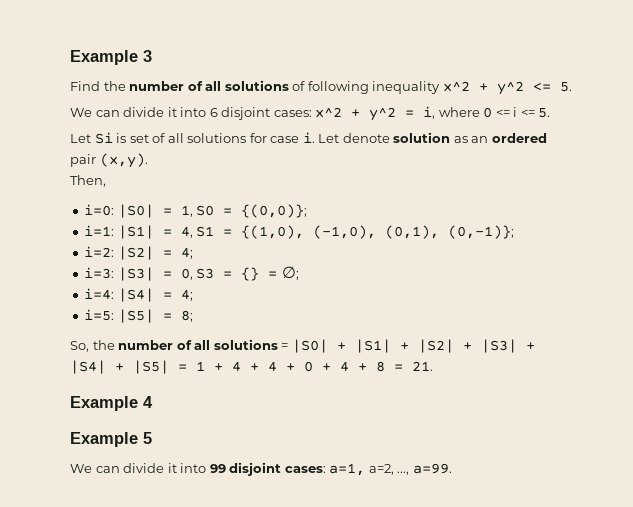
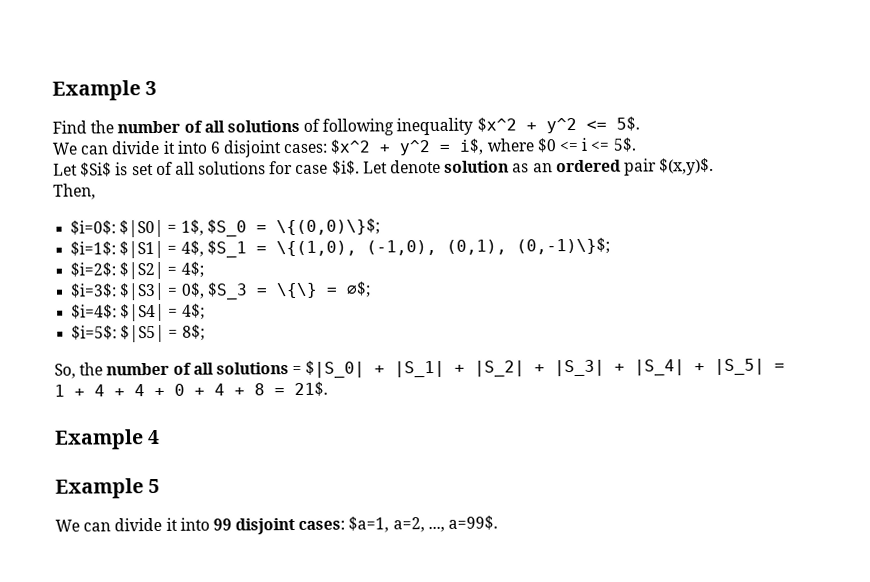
- Find the number of all solutions of following inequality x^2 + y^2 <= 5.
+ Find the number of all solutions of following inequality $x^2 + y^2 <= 5$.
- We can divide it into 6 disjoint cases: x^2 + y^2 = i, where 0 <= i <= 5.
- Let Si is set of all solutions for case i.
+ We can divide it into 6 disjoint cases: $x^2 + y^2 = i$, where $0 <= i <= 5$.
+ Let $Si$ is set of all solutions for case $i$.
- Let denote solution as an ordered pair (x,y).
+ Let denote solution as an ordered pair $(x,y)$.
- i=0: |S0| = 1, S0 = {(0,0)};
- i=1: |S1| = 4, S1 = {(1,0), (-1,0), (0,1), (0,-1)};
- i=2: |S2| = 4;
- i=3: |S3| = 0, S3 = {} = ∅;
- i=4: |S4| = 4;
- i=5: |S5| = 8;
+ $i=0$: $|S0| = 1$, $S_0 = \{(0,0)\}$;
+ $i=1$: $|S1| = 4$, $S_1 = \{(1,0), (-1,0), (0,1), (0,-1)\}$;
+ $i=2$: $|S2| = 4$;
+ $i=3$: $|S3| = 0$, $S_3 = \{\} = ∅$;
+ $i=4$: $|S4| = 4$;
+ $i=5$: $|S5| = 8$;
- So, the number of all solutions = |S0| + |S1| + |S2| + |S3| + |S4| + |S5| = 1 + 4 + 4 + 0 + 4 + 8 = 21.
+ So, the number of all solutions = $|S_0| + |S_1| + |S_2| + |S_3| + |S_4| + |S_5| = 1 + 4 + 4 + 0 + 4 + 8 = 21$.
- We can divide it into 99 disjoint cases: a=1, a=2, ..., a=99.
+ We can divide it into 99 disjoint cases: $a=1, a=2, ..., a=99$.

